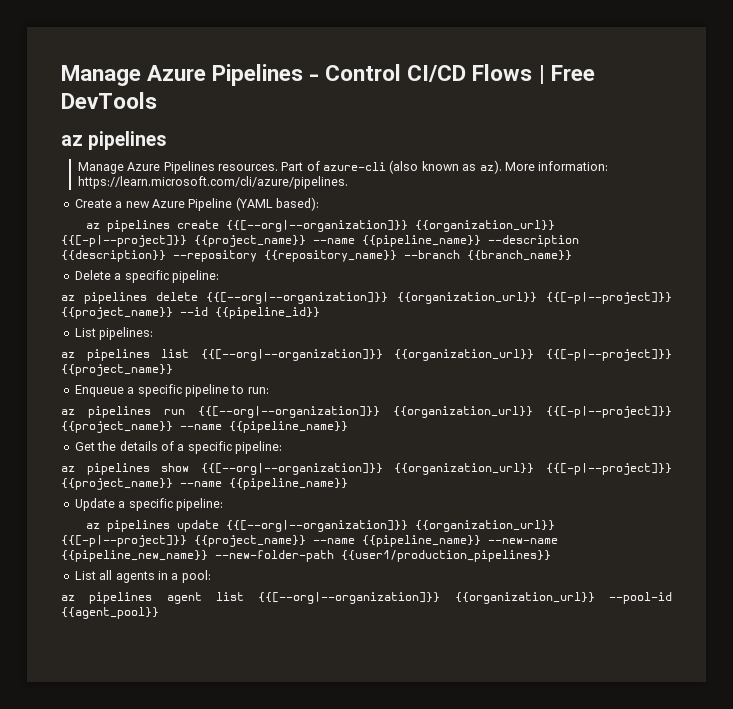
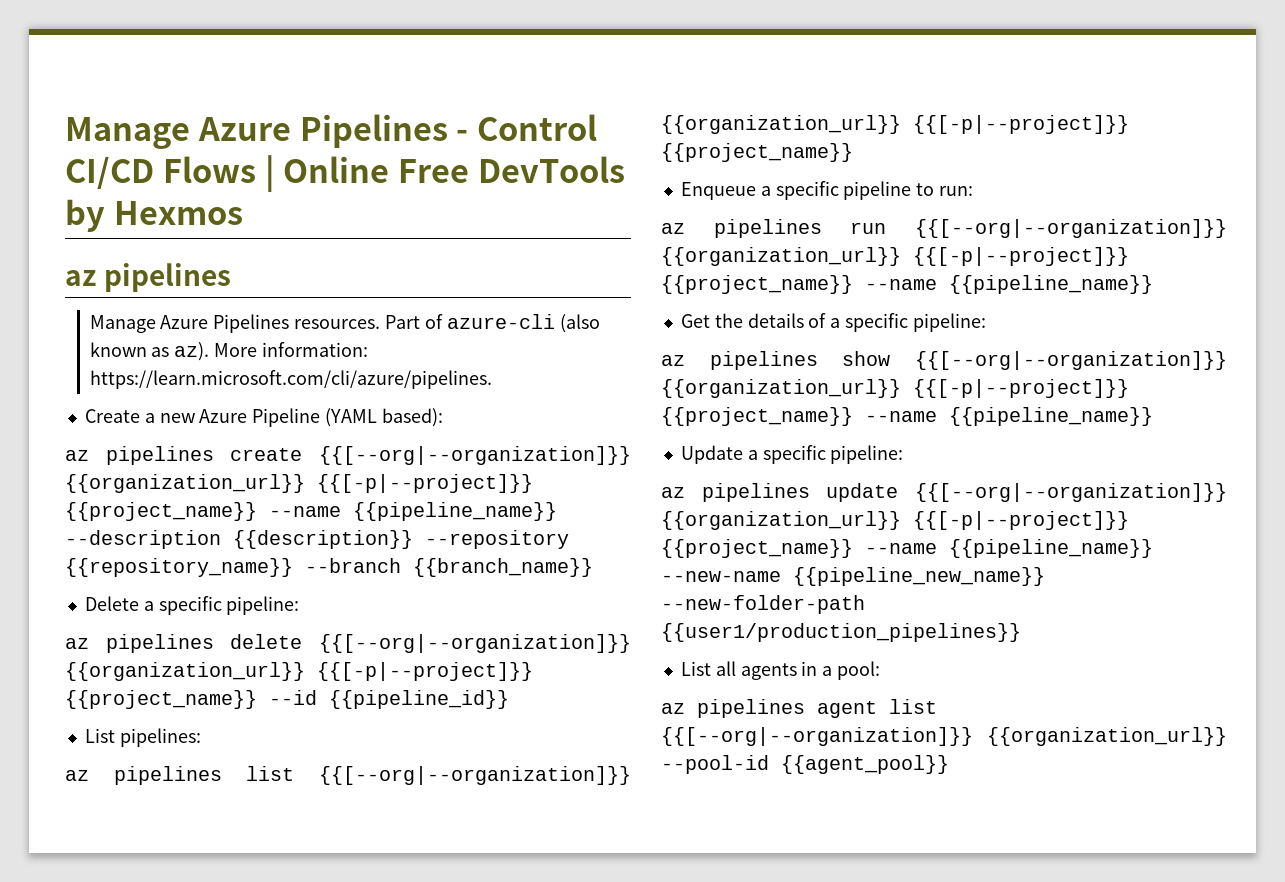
- Manage Azure Pipelines - Control CI/CD Flows | Free DevTools
+ Manage Azure Pipelines - Control CI/CD Flows | Online Free DevTools by Hexmos

